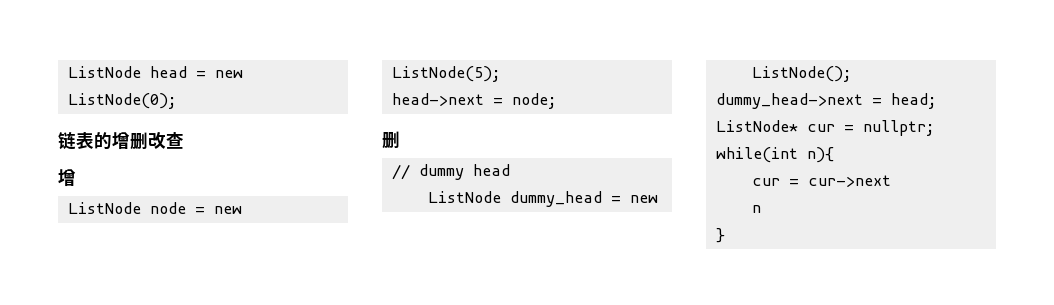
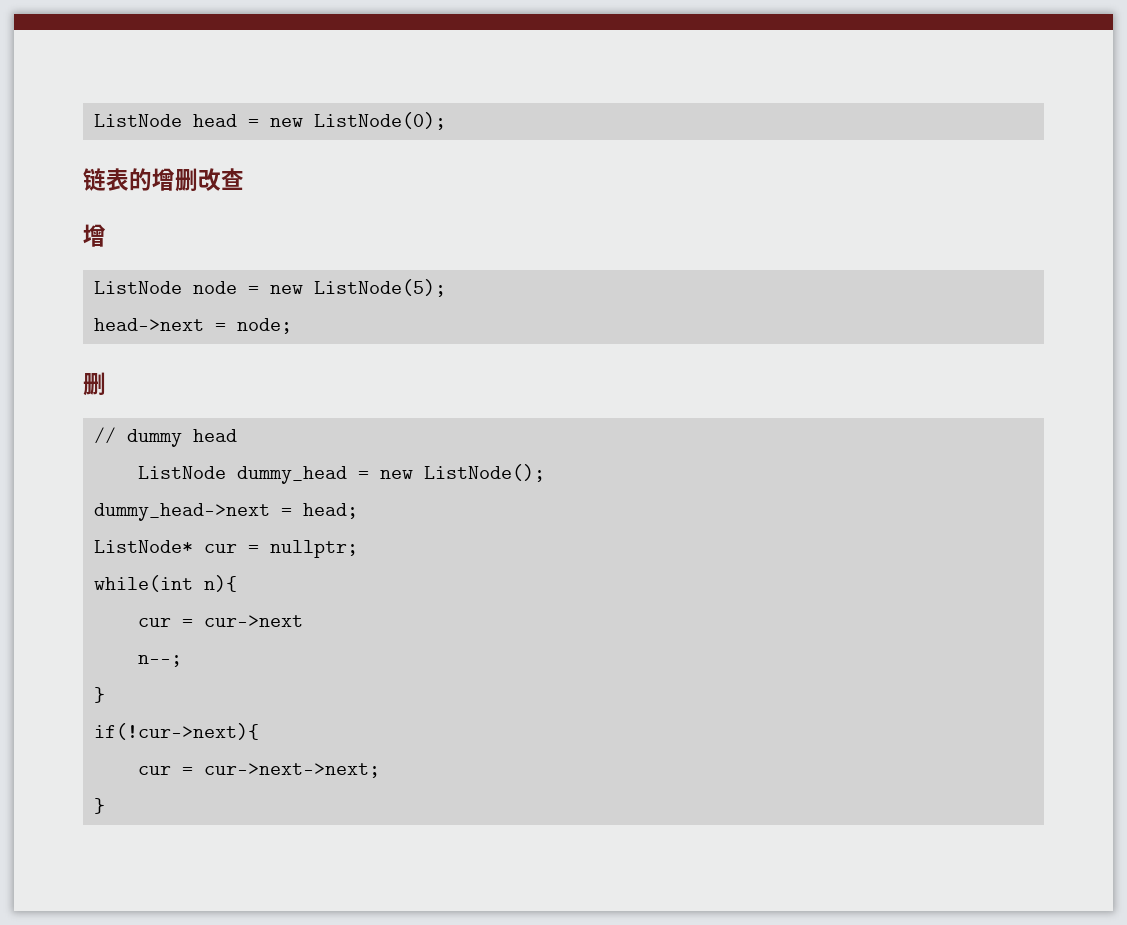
- n
+ n--;
+ }
+ if(!cur->next){
+ cur = cur->next->next;

